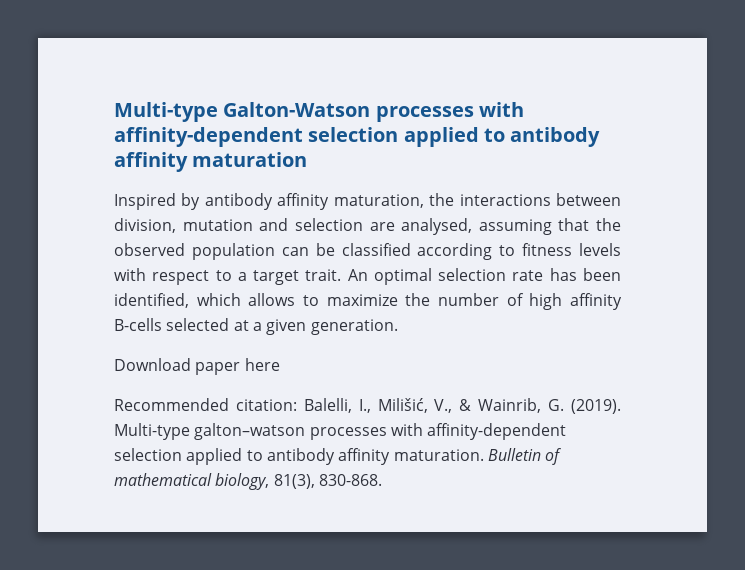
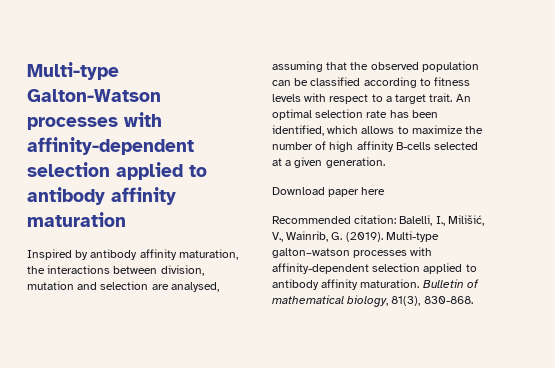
- Recommended citation: Balelli, I., Milišić, V., & Wainrib, G. (2019).
+ Recommended citation: Balelli, I., Milišić, V., Wainrib, G. (2019).

